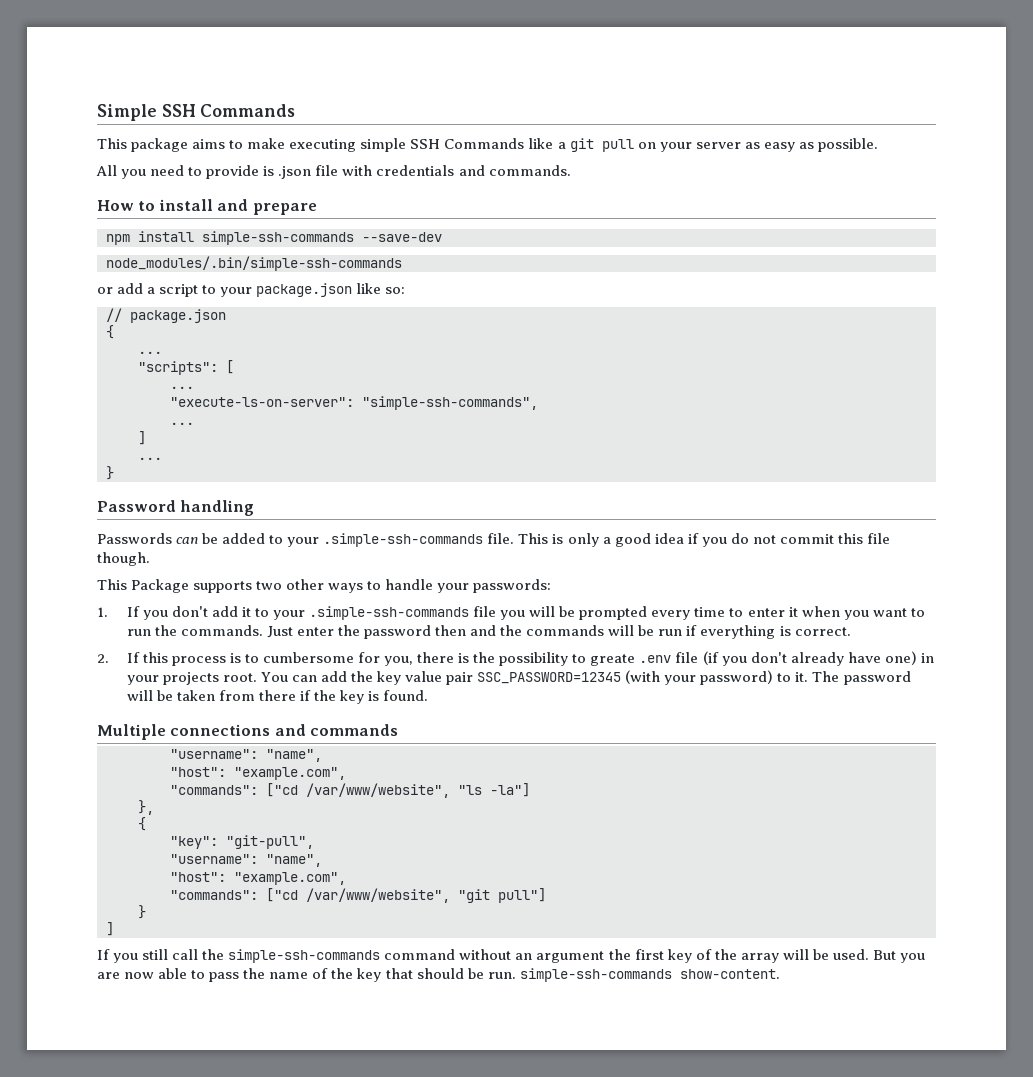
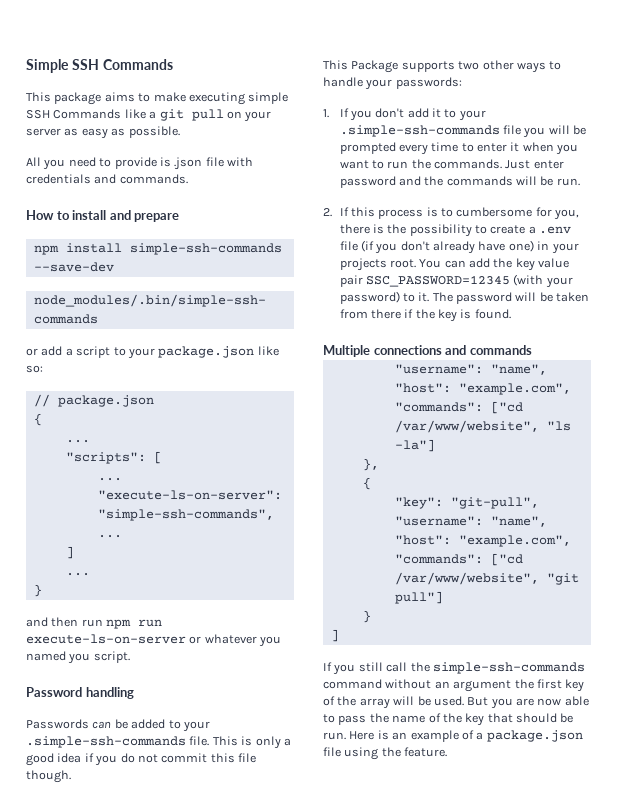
+ and then run npm run execute-ls-on-server or whatever you named you script.
- Just enter the password then and the commands will be run if everything is correct.
+ Just enter password and the commands will be run.
- 2. If this process is to cumbersome for you, there is the possibility to greate .env file (if you don't already have one) in your projects root.
+ 2. If this process is to cumbersome for you, there is the possibility to create a .env file (if you don't already have one) in your projects root.
- But you are now able to pass the name of the key that should be run. simple-ssh-commands show-content.
+ But you are now able to pass the name of the key that should be run. Here is an example of a package.json file using the feature.

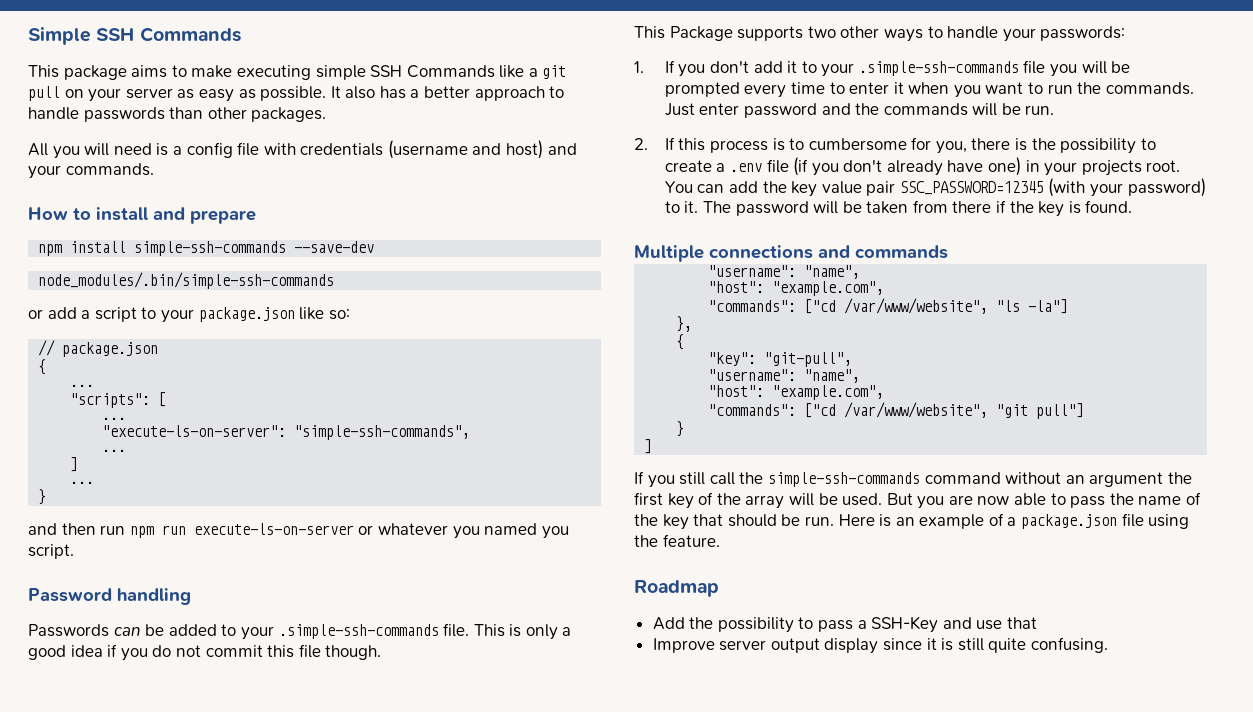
- This package aims to make executing simple SSH Commands like a git pull on your server as easy as possible.
- All you need to provide is .json file with credentials and commands.
+ This package aims to make executing simple SSH Commands like a git pull on your server as easy as possible. It also has a better approach to handle passwords than other packages.
+ All you will need is a config file with credentials (username and host) and your commands.
+ Roadmap
+ Add the possibility to pass a SSH-Key and use that
+ Improve server output display since it is still quite confusing.

